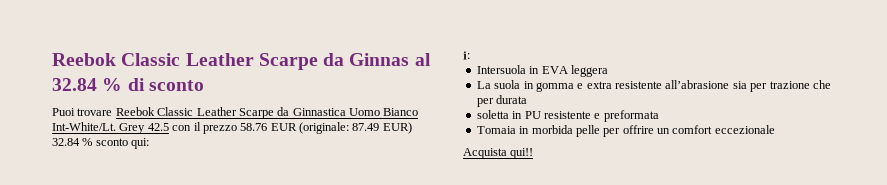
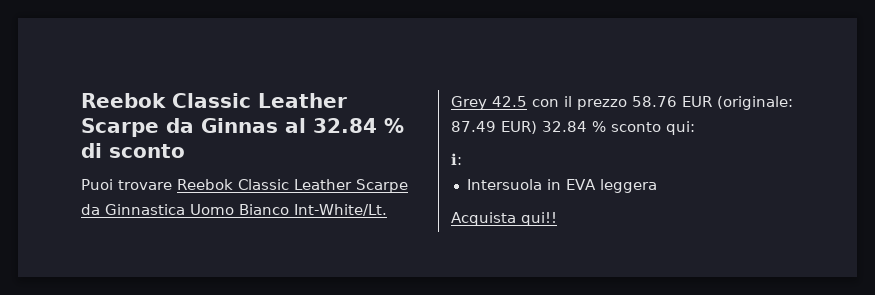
- La suola in gomma e extra resistente all’abrasione sia per trazione che per durata
- soletta in PU resistente e preformata
- Tomaia in morbida pelle per offrire un comfort eccezionale

